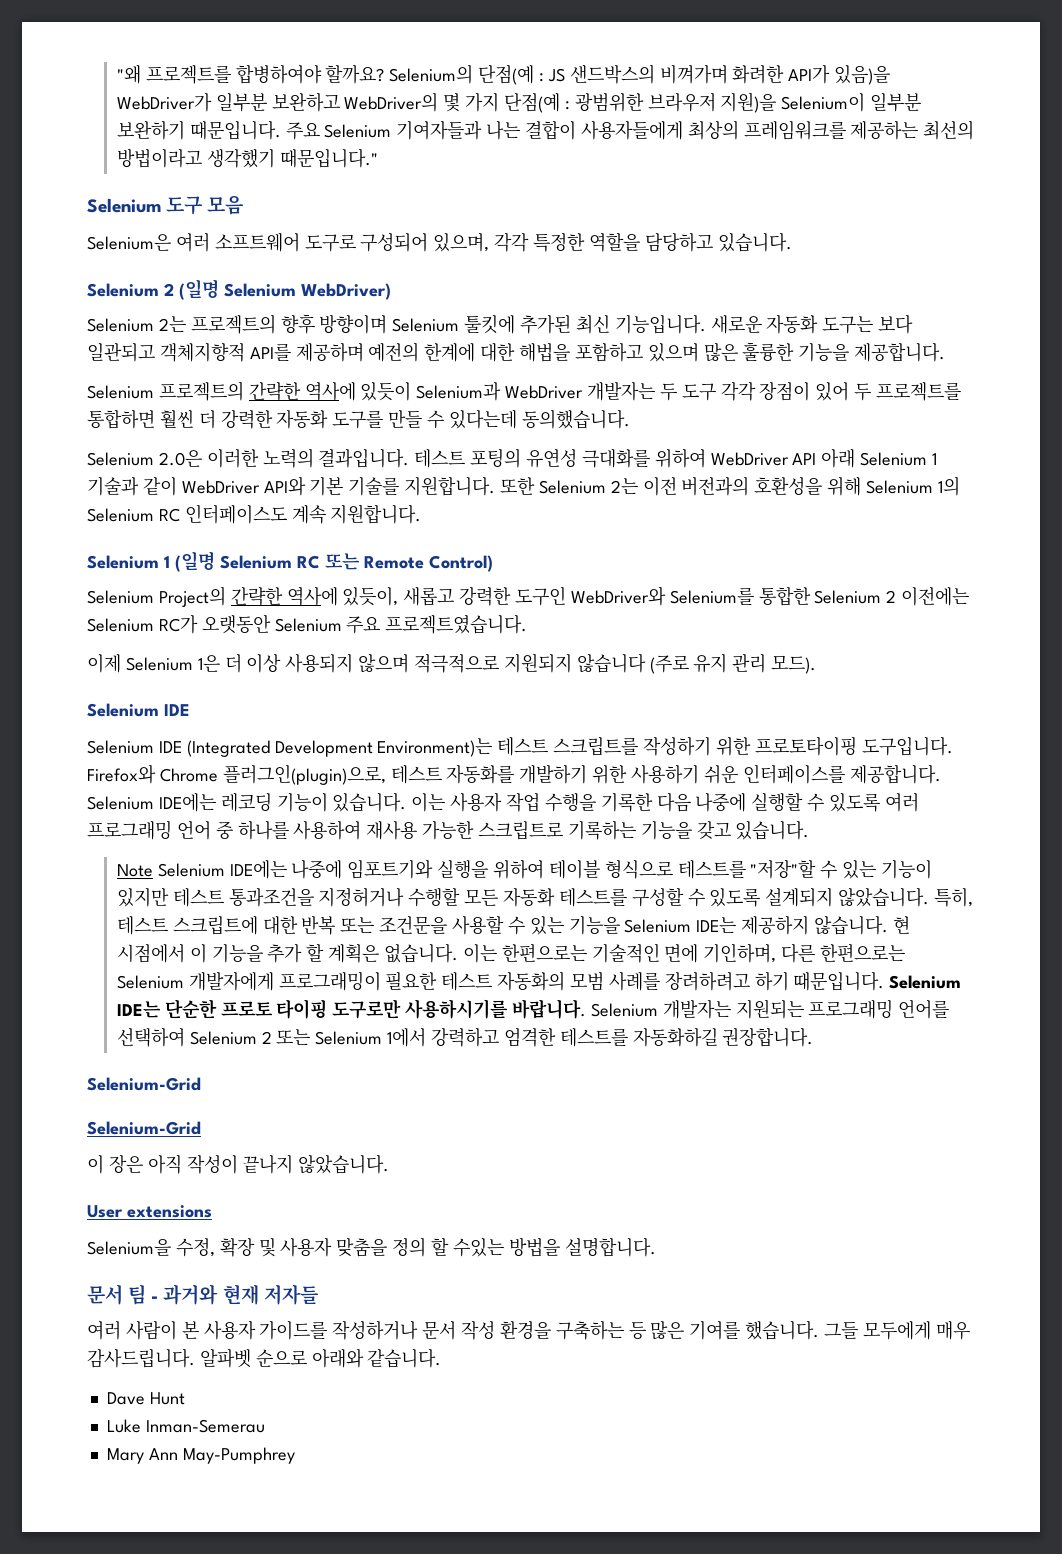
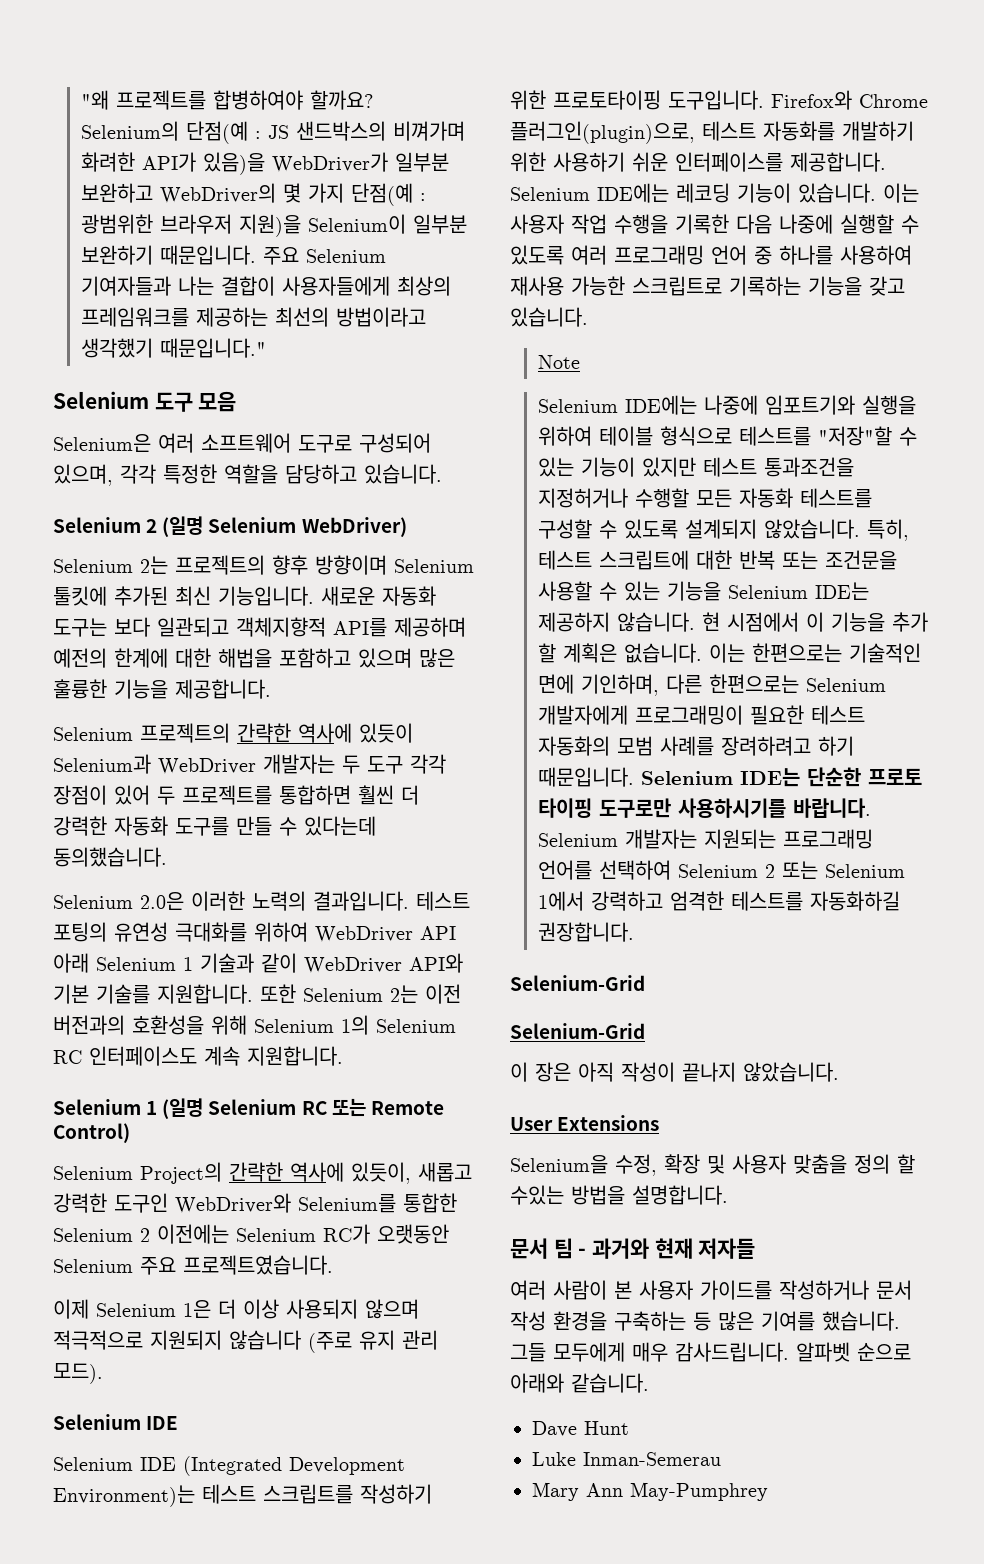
- Note Selenium IDE에는 나중에 임포트기와 실행을 위하여 테이블 형식으로 테스트를 "저장"할 수 있는 기능이 있지만 테스트 통과조건을 지정허거나 수행할 모든 자동화 테스트를 구성할 수 있도록 설계되지 않았습니다.
+ Note
+ Selenium IDE에는 나중에 임포트기와 실행을 위하여 테이블 형식으로 테스트를 "저장"할 수 있는 기능이 있지만 테스트 통과조건을 지정허거나 수행할 모든 자동화 테스트를 구성할 수 있도록 설계되지 않았습니다.
- User extensions
+ User Extensions

